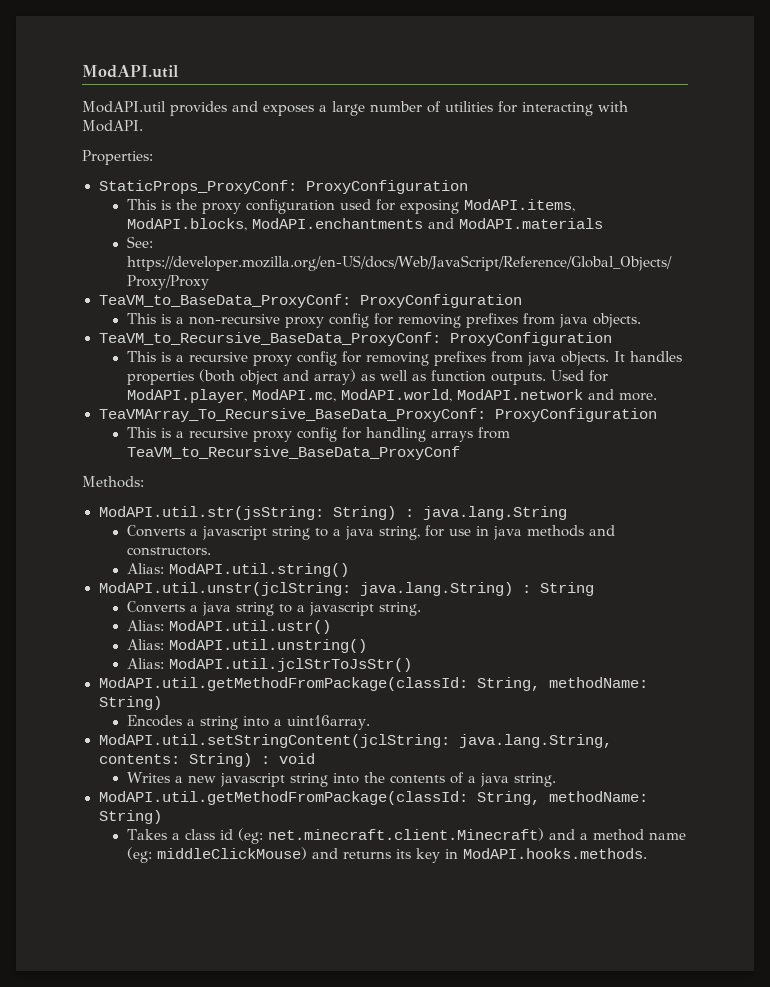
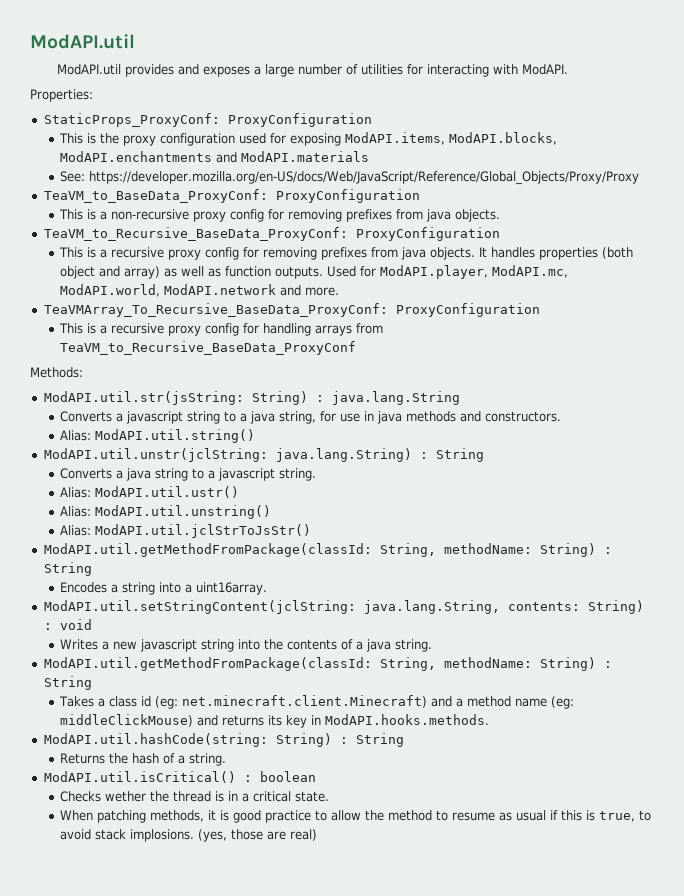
  Alias: ModAPI.util.jclStrToJsStr()
- ModAPI.util.getMethodFromPackage(classId: String, methodName: String)
+ ModAPI.util.getMethodFromPackage(classId: String, methodName: String) : String
  Writes a new javascript string into the contents of a java string.
- ModAPI.util.getMethodFromPackage(classId: String, methodName: String)
+ ModAPI.util.getMethodFromPackage(classId: String, methodName: String) : String
+ ModAPI.util.hashCode(string: String) : String
+ Returns the hash of a string.
+ ModAPI.util.isCritical() : boolean
+ Checks wether the thread is in a critical state.
+ When patching methods, it is good practice to allow the method to resume as usual if this is true, to avoid stack implosions. (yes, those are real)

